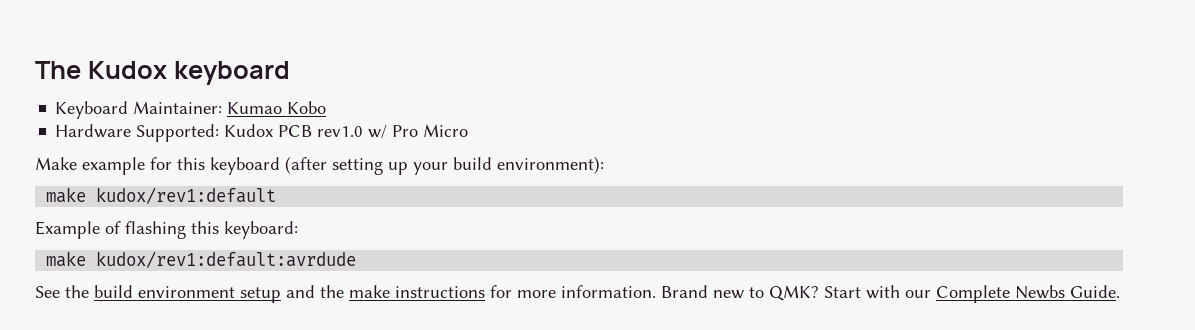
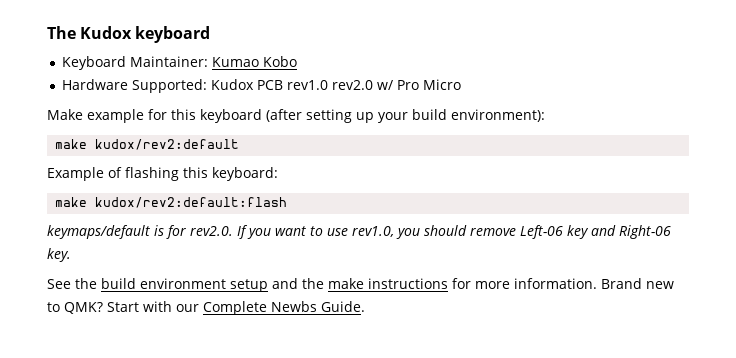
- Hardware Supported: Kudox PCB rev1.0 w/ Pro Micro
+ Hardware Supported: Kudox PCB rev1.0 rev2.0 w/ Pro Micro
- make kudox/rev1:default
+ make kudox/rev2:default
- make kudox/rev1:default:avrdude
+ make kudox/rev2:default:flash
+ keymaps/default is for rev2.0. If you want to use rev1.0, you should remove Left-06 key and Right-06 key.

